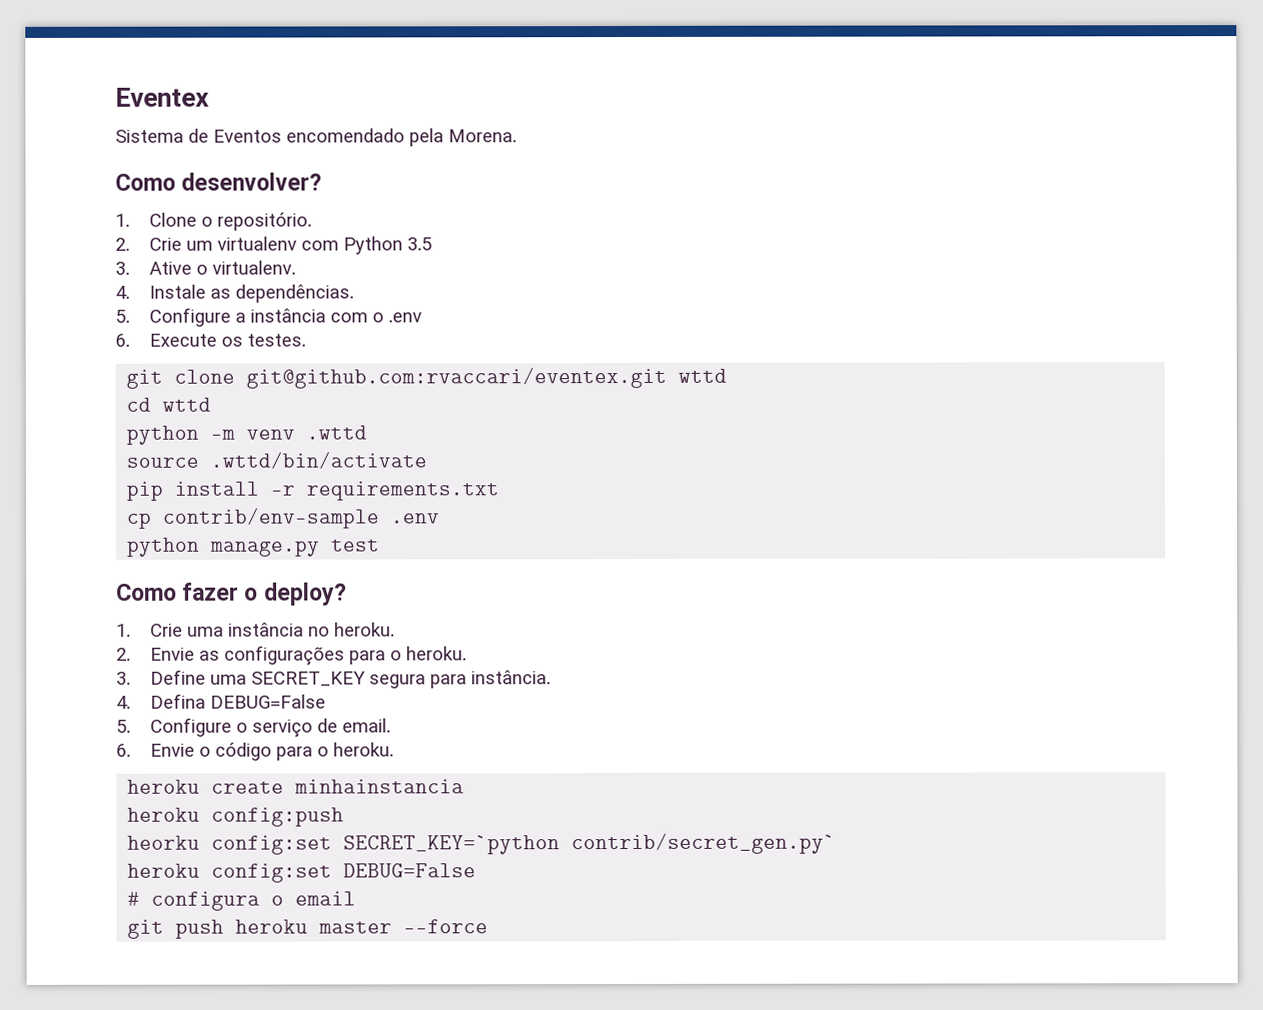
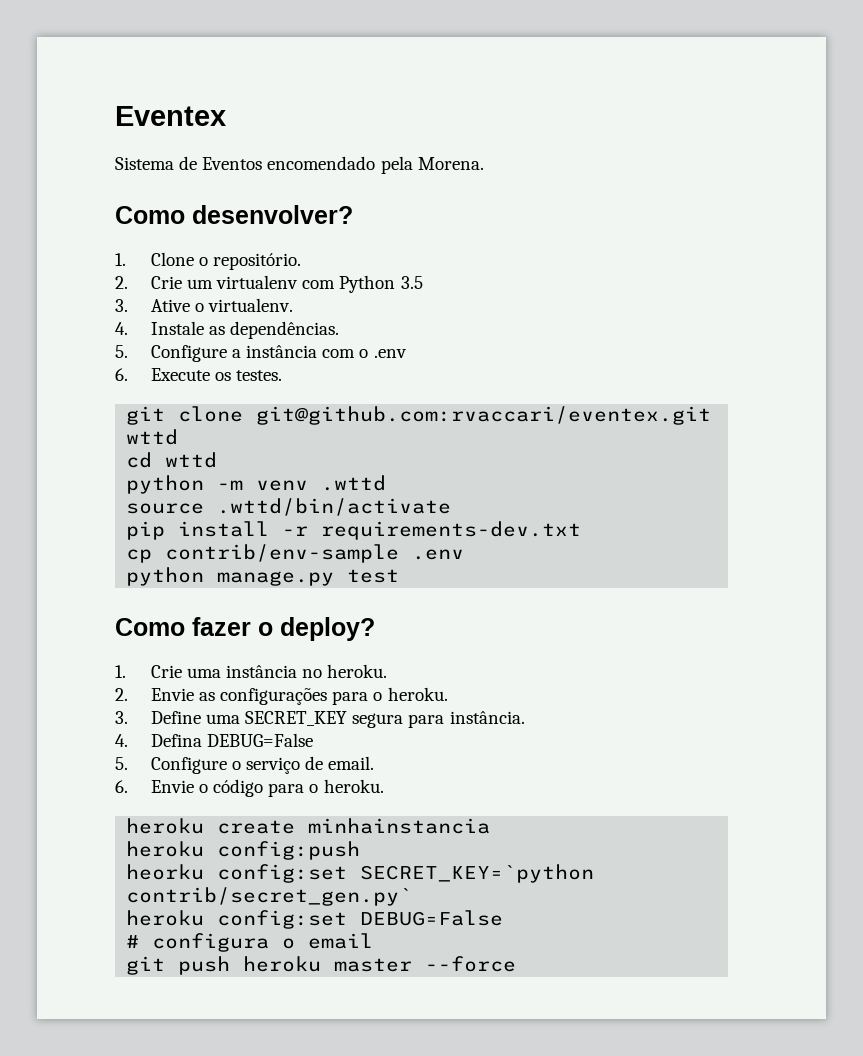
- pip install -r requirements.txt
+ pip install -r requirements-dev.txt

